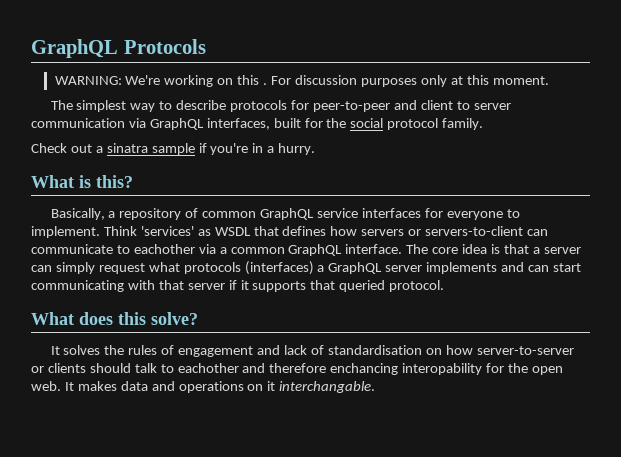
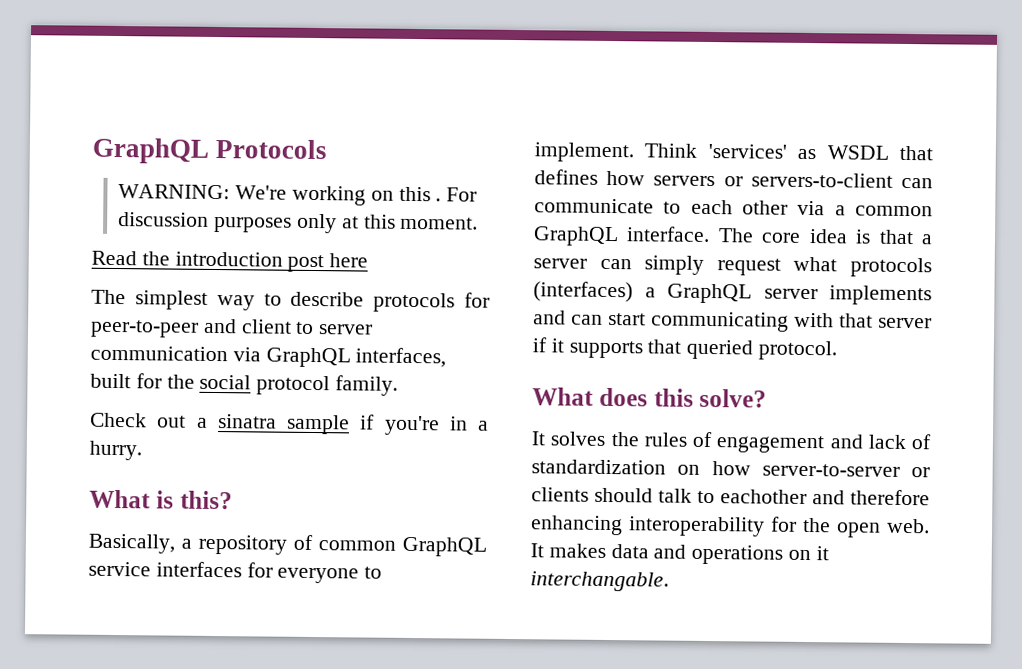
+ Read the introduction post here
- Think 'services' as WSDL that defines how servers or servers-to-client can communicate to eachother via a common GraphQL interface.
+ Think 'services' as WSDL that defines how servers or servers-to-client can communicate to each other via a common GraphQL interface.
- It solves the rules of engagement and lack of standardisation on how server-to-server or clients should talk to eachother and therefore enchancing interopability for the open web.
+ It solves the rules of engagement and lack of standardization on how server-to-server or clients should talk to eachother and therefore enhancing interoperability for the open web.

